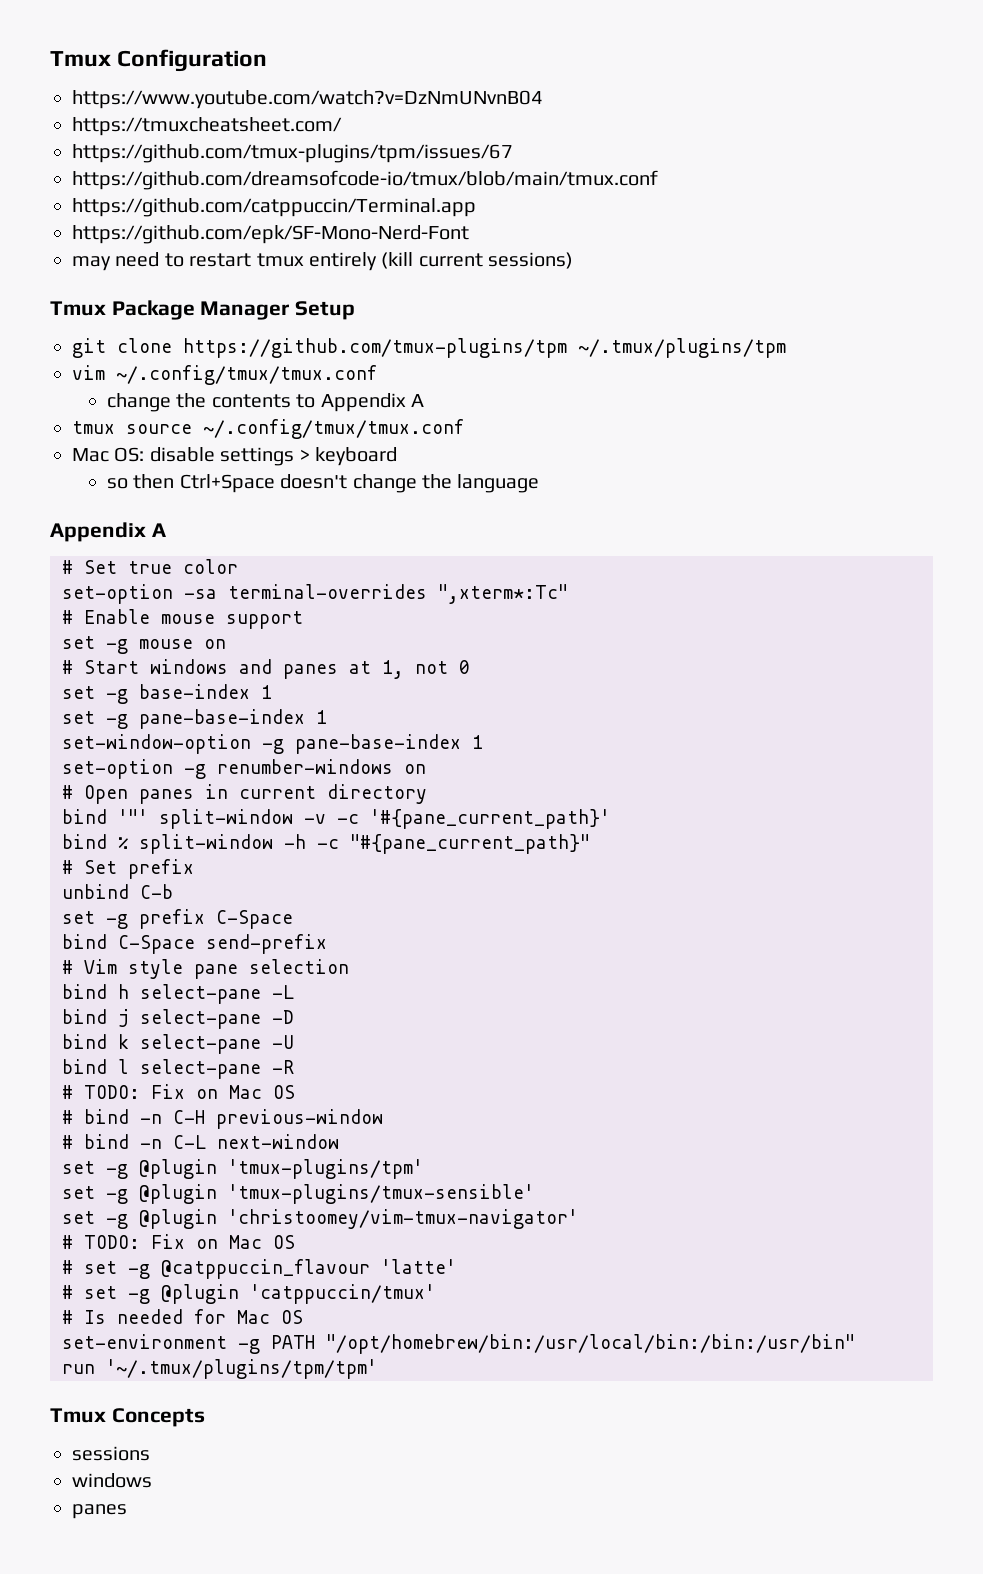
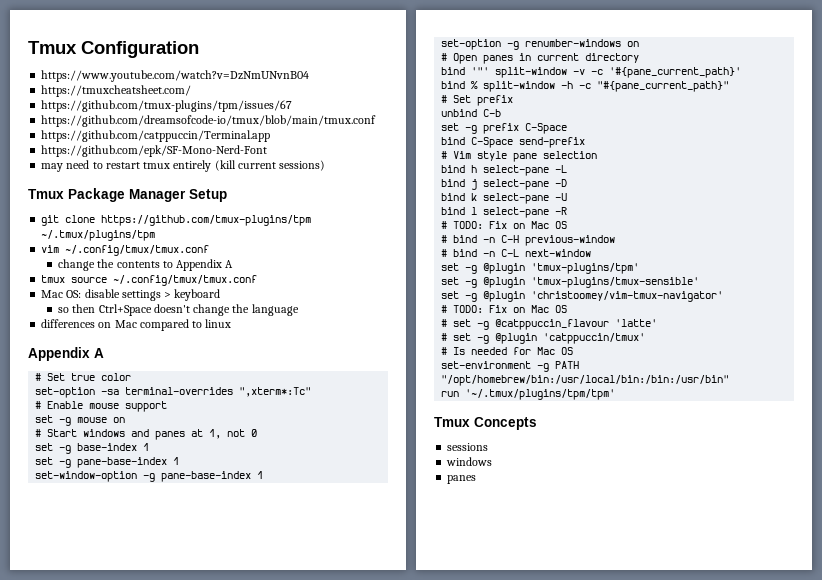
+ differences on Mac compared to linux

